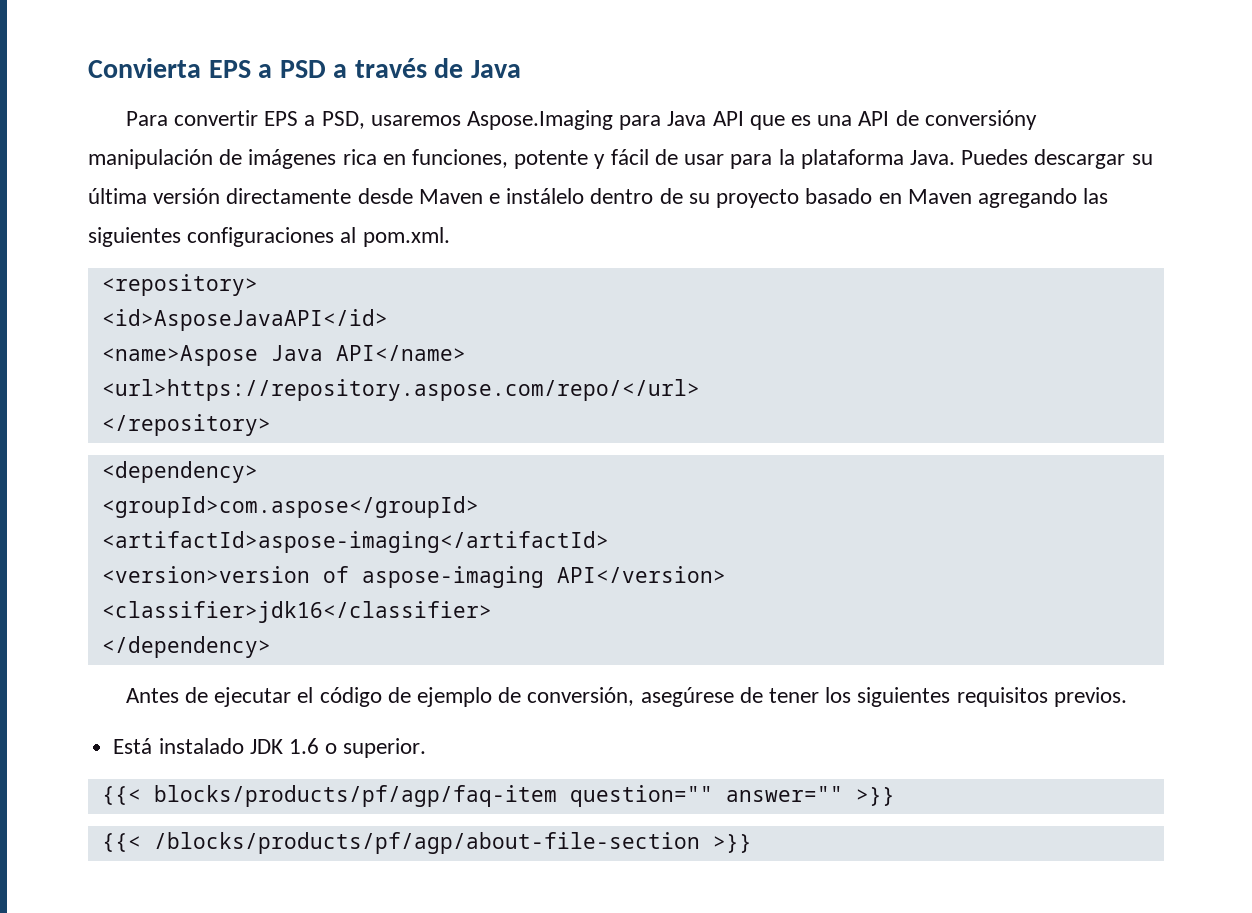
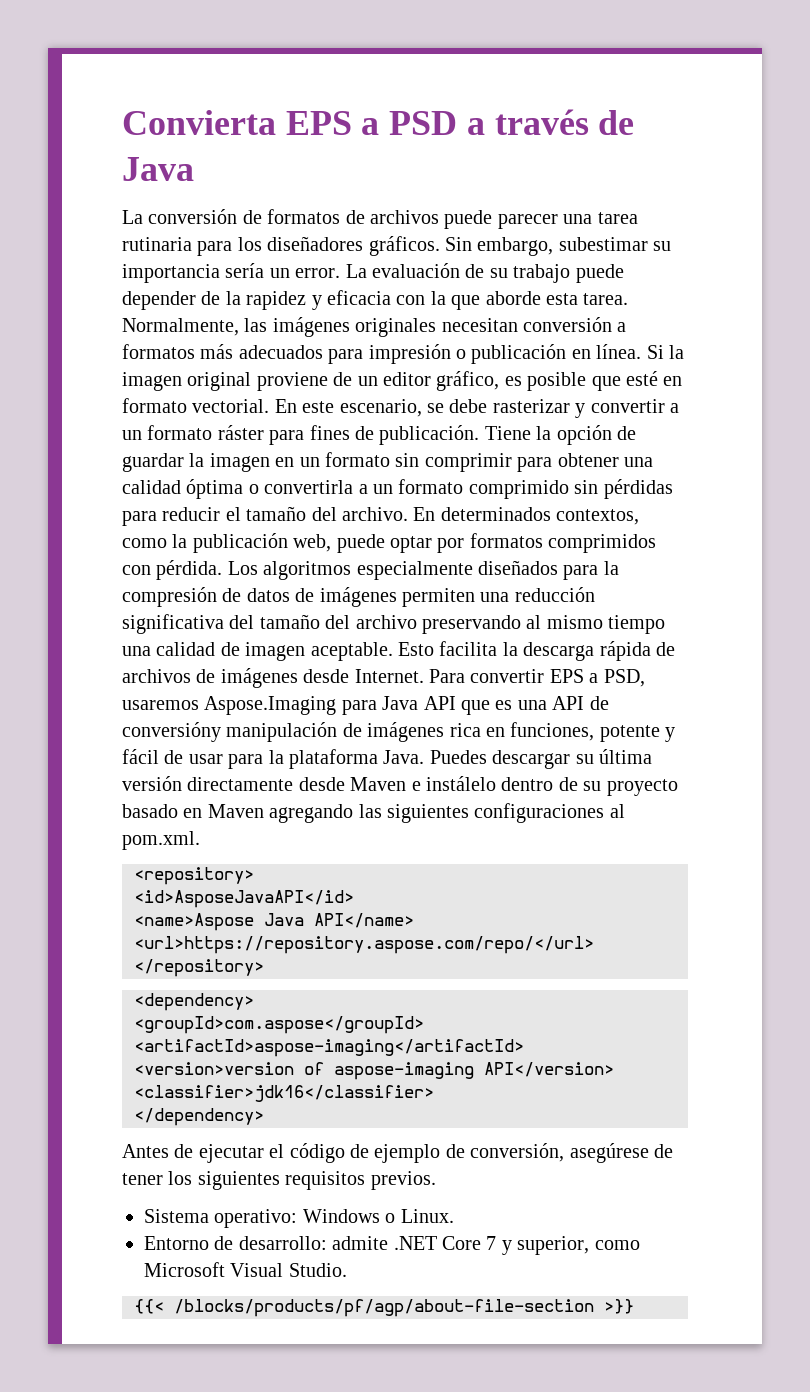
+ La conversión de formatos de archivos puede parecer una tarea rutinaria para los diseñadores gráficos. Sin embargo, subestimar su importancia sería un error. La evaluación de su trabajo puede depender de la rapidez y eficacia con la que aborde esta tarea. Normalmente, las imágenes originales necesitan conversión a formatos más adecuados para impresión o publicación en línea. Si la imagen original proviene de un editor gráfico, es posible que esté en formato vectorial. En este escenario, se debe rasterizar y convertir a un formato ráster para fines de publicación. Tiene la opción de guardar la imagen en un formato sin comprimir para obtener una calidad óptima o convertirla a un formato comprimido sin pérdidas para reducir el tamaño del archivo. En determinados contextos, como la publicación web, puede optar por formatos comprimidos con pérdida. Los algoritmos especialmente diseñados para la compresión de datos de imágenes permiten una reducción significativa del tamaño del archivo preservando al mismo tiempo una calidad de imagen aceptable. Esto facilita la descarga rápida de archivos de imágenes desde Internet.
- Está instalado JDK 1.6 o superior.
- {{< blocks/products/pf/agp/faq-item question="" answer="" >}}
+ Sistema operativo: Windows o Linux.
+ Entorno de desarrollo: admite .NET Core 7 y superior, como Microsoft Visual Studio.

